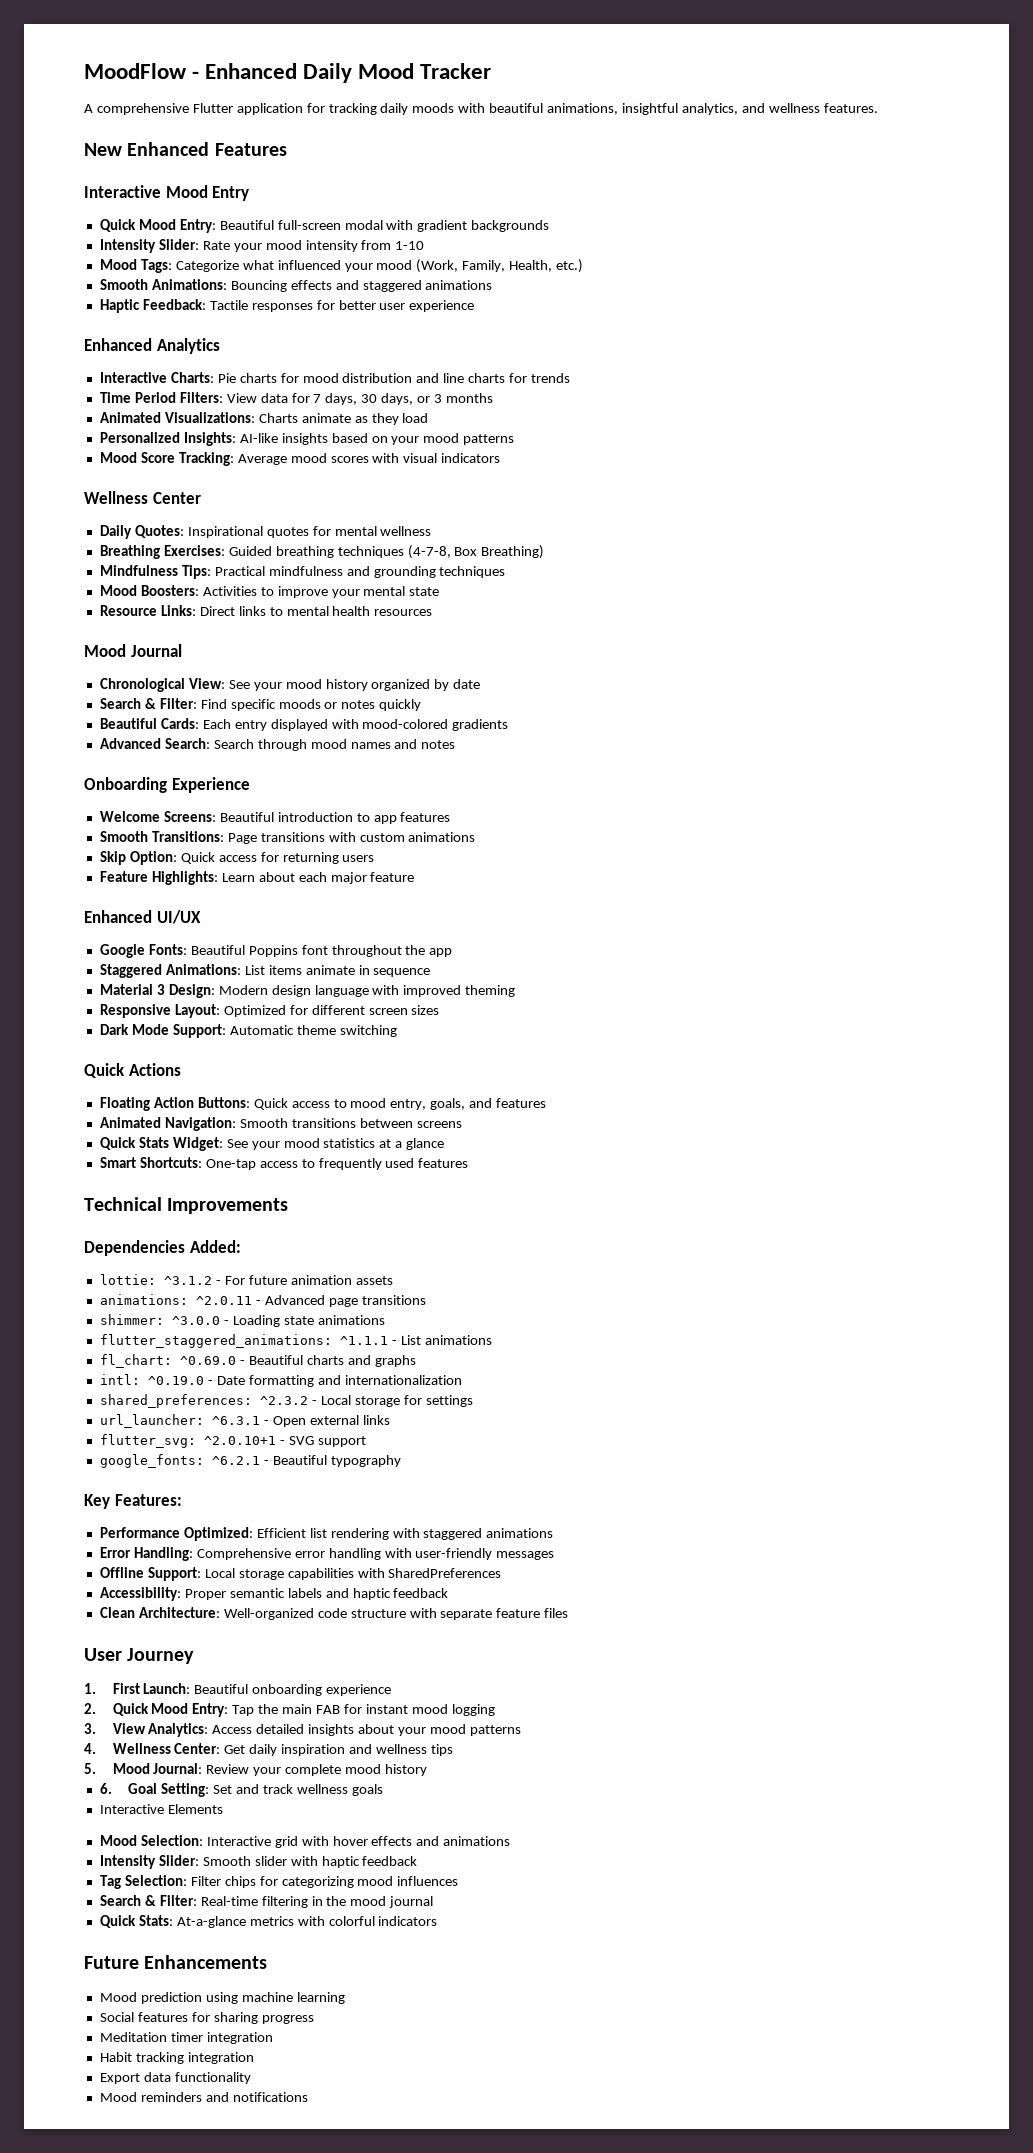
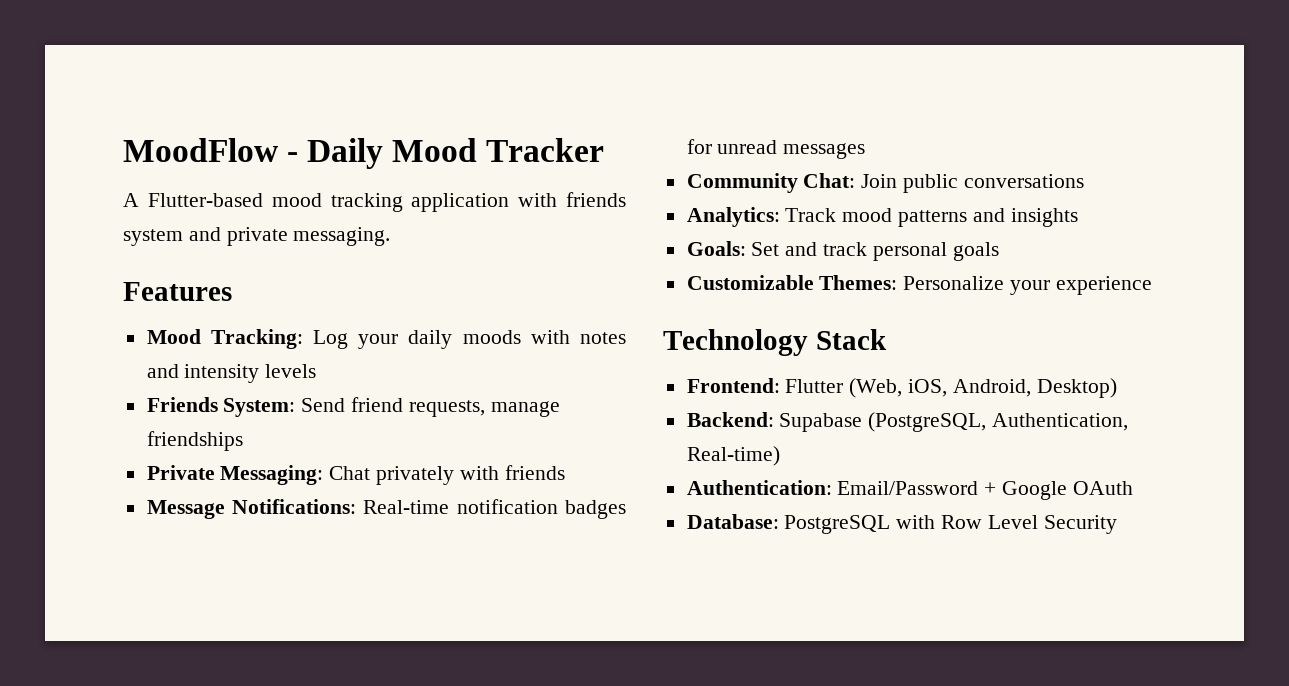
- MoodFlow - Enhanced Daily Mood Tracker
+ MoodFlow - Daily Mood Tracker
- A comprehensive Flutter application for tracking daily moods with beautiful animations, insightful analytics, and wellness features.
- New Enhanced Features
- Interactive Mood Entry
- Quick Mood Entry: Beautiful full-screen modal with gradient backgrounds
- Intensity Slider: Rate your mood intensity from 1-10
- Mood Tags: Categorize what influenced your mood (Work, Family, Health, etc.)
- Smooth Animations: Bouncing effects and staggered animations
- Haptic Feedback: Tactile responses for better user experience
- Enhanced Analytics
- Interactive Charts: Pie charts for mood distribution and line charts for trends
- Time Period Filters: View data for 7 days, 30 days, or 3 months
- Animated Visualizations: Charts animate as they load
- Personalized Insights: AI-like insights based on your mood patterns
- Mood Score Tracking: Average mood scores with visual indicators
- Wellness Center
- Daily Quotes: Inspirational quotes for mental wellness
- Breathing Exercises: Guided breathing techniques (4-7-8, Box Breathing)
- Mindfulness Tips: Practical mindfulness and grounding techniques
- Mood Boosters: Activities to improve your mental state
- Resource Links: Direct links to mental health resources
- Mood Journal
- Chronological View: See your mood history organized by date
- Search & Filter: Find specific moods or notes quickly
- Beautiful Cards: Each entry displayed with mood-colored gradients
- Advanced Search: Search through mood names and notes
- Onboarding Experience
- Welcome Screens: Beautiful introduction to app features
- Smooth Transitions: Page transitions with custom animations
- Skip Option: Quick access for returning users
- Feature Highlights: Learn about each major feature
- Enhanced UI/UX
- Google Fonts: Beautiful Poppins font throughout the app
- Staggered Animations: List items animate in sequence
- Material 3 Design: Modern design language with improved theming
- Responsive Layout: Optimized for different screen sizes
- Dark Mode Support: Automatic theme switching
- Quick Actions
- Floating Action Buttons: Quick access to mood entry, goals, and features
- Animated Navigation: Smooth transitions between screens
- Quick Stats Widget: See your mood statistics at a glance
- Smart Shortcuts: One-tap access to frequently used features
- Technical Improvements
- Dependencies Added:
- lottie: ^3.1.2 - For future animation assets
- animations: ^2.0.11 - Advanced page transitions
- shimmer: ^3.0.0 - Loading state animations
- flutter_staggered_animations: ^1.1.1 - List animations
- fl_chart: ^0.69.0 - Beautiful charts and graphs
- intl: ^0.19.0 - Date formatting and internationalization
- shared_preferences: ^2.3.2 - Local storage for settings
- url_launcher: ^6.3.1 - Open external links
- flutter_svg: ^2.0.10+1 - SVG support
- google_fonts: ^6.2.1 - Beautiful typography
- Key Features:
- Performance Optimized: Efficient list rendering with staggered animations
- Error Handling: Comprehensive error handling with user-friendly messages
- Offline Support: Local storage capabilities with SharedPreferences
- Accessibility: Proper semantic labels and haptic feedback
- Clean Architecture: Well-organized code structure with separate feature files
- User Journey
- 1. First Launch: Beautiful onboarding experience
- 2. Quick Mood Entry: Tap the main FAB for instant mood logging
- 3. View Analytics: Access detailed insights about your mood patterns
- 4. Wellness Center: Get daily inspiration and wellness tips
- 5. Mood Journal: Review your complete mood history
- 6. Goal Setting: Set and track wellness goals
+ A Flutter-based mood tracking application with friends system and private messaging.
+ Features
+ Mood Tracking: Log your daily moods with notes and intensity levels
+ Friends System: Send friend requests, manage friendships
+ Private Messaging: Chat privately with friends
+ Message Notifications: Real-time notification badges for unread messages
+ Community Chat: Join public conversations
+ Analytics: Track mood patterns and insights
+ Goals: Set and track personal goals
- Interactive Elements
- Mood Selection: Interactive grid with hover effects and animations
- Intensity Slider: Smooth slider with haptic feedback
- Tag Selection: Filter chips for categorizing mood influences
- Search & Filter: Real-time filtering in the mood journal
- Quick Stats: At-a-glance metrics with colorful indicators
- Future Enhancements
- Mood prediction using machine learning
- Social features for sharing progress
- Meditation timer integration
- Habit tracking integration
- Export data functionality
- Mood reminders and notifications
+ Customizable Themes: Personalize your experience
+ Technology Stack
+ Frontend: Flutter (Web, iOS, Android, Desktop)
+ Backend: Supabase (PostgreSQL, Authentication, Real-time)
+ Authentication: Email/Password + Google OAuth
+ Database: PostgreSQL with Row Level Security

